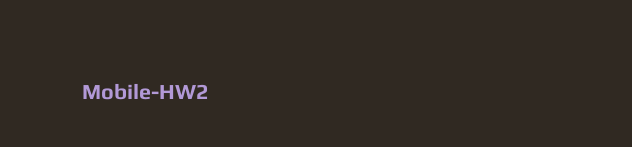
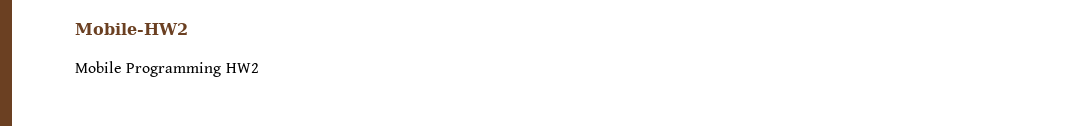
+ Mobile Programming HW2

